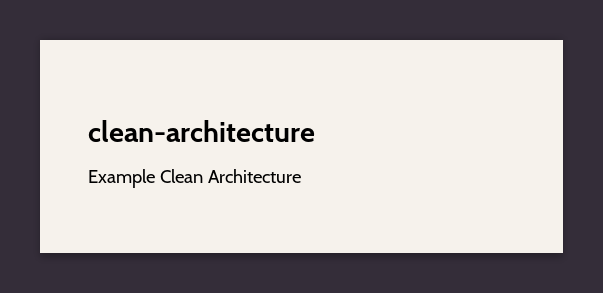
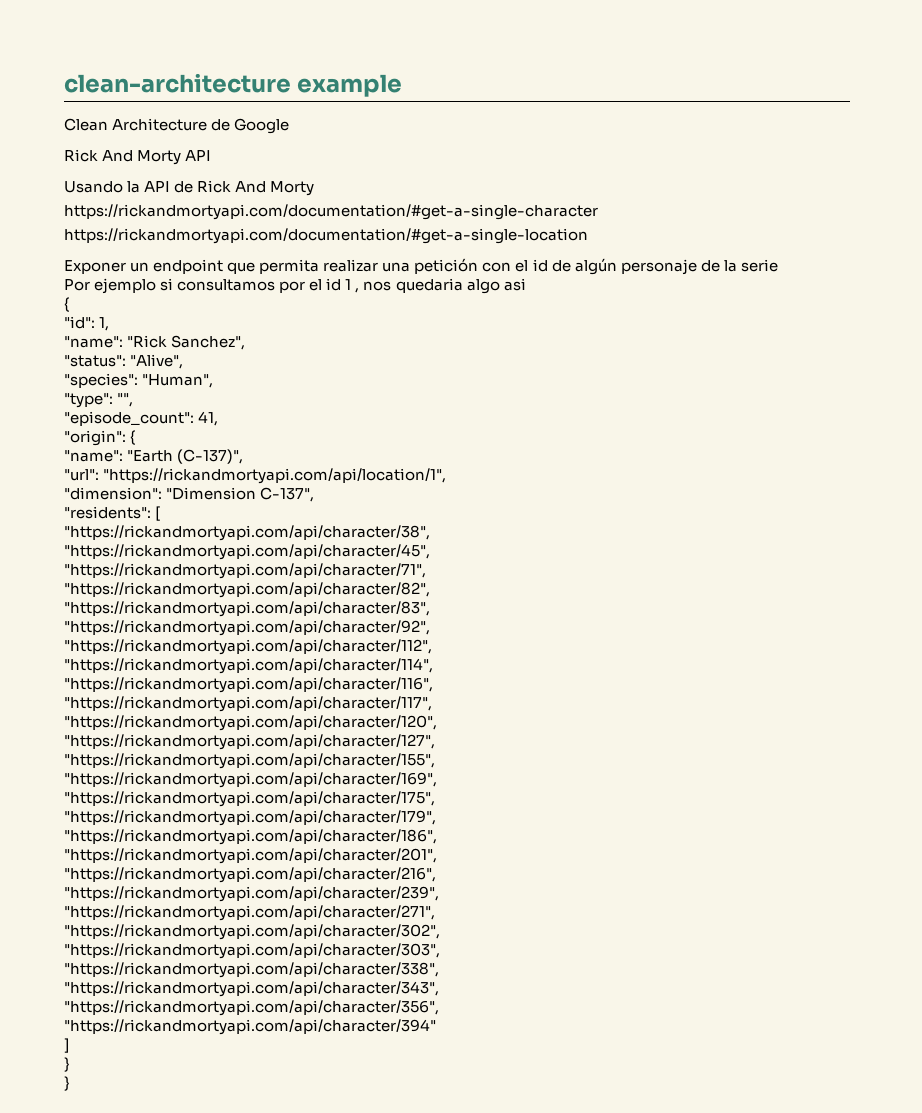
- clean-architecture
- Example Clean Architecture
+ clean-architecture example
+ Clean Architecture de Google
+ Rick And Morty API
+ Usando la API de Rick And Morty
+ https://rickandmortyapi.com/documentation/#get-a-single-character
+ https://rickandmortyapi.com/documentation/#get-a-single-location
+ Exponer un endpoint que permita realizar una petición con el id de algún personaje de la serie
+ Por ejemplo si consultamos por el id 1 , nos quedaria algo asi
+ {
+ "id": 1,
+ "name": "Rick Sanchez",
+ "status": "Alive",
+ "species": "Human",
+ "type": "",
+ "episode_count": 41,
+ "origin": {
+ "name": "Earth (C-137)",
+ "url": "https://rickandmortyapi.com/api/location/1",
+ "dimension": "Dimension C-137",
+ "residents": [
+ "https://rickandmortyapi.com/api/character/38",
+ "https://rickandmortyapi.com/api/character/45",
+ "https://rickandmortyapi.com/api/character/71",
+ "https://rickandmortyapi.com/api/character/82",
+ "https://rickandmortyapi.com/api/character/83",
+ "https://rickandmortyapi.com/api/character/92",
+ "https://rickandmortyapi.com/api/character/112",
+ "https://rickandmortyapi.com/api/character/114",
+ "https://rickandmortyapi.com/api/character/116",
+ "https://rickandmortyapi.com/api/character/117",
+ "https://rickandmortyapi.com/api/character/120",
+ "https://rickandmortyapi.com/api/character/127",
+ "https://rickandmortyapi.com/api/character/155",
+ "https://rickandmortyapi.com/api/character/169",
+ "https://rickandmortyapi.com/api/character/175",
+ "https://rickandmortyapi.com/api/character/179",
+ "https://rickandmortyapi.com/api/character/186",
+ "https://rickandmortyapi.com/api/character/201",
+ "https://rickandmortyapi.com/api/character/216",
+ "https://rickandmortyapi.com/api/character/239",
+ "https://rickandmortyapi.com/api/character/271",
+ "https://rickandmortyapi.com/api/character/302",
+ "https://rickandmortyapi.com/api/character/303",
+ "https://rickandmortyapi.com/api/character/338",
+ "https://rickandmortyapi.com/api/character/343",
+ "https://rickandmortyapi.com/api/character/356",
+ "https://rickandmortyapi.com/api/character/394"
+ ]
+ }
+ }

